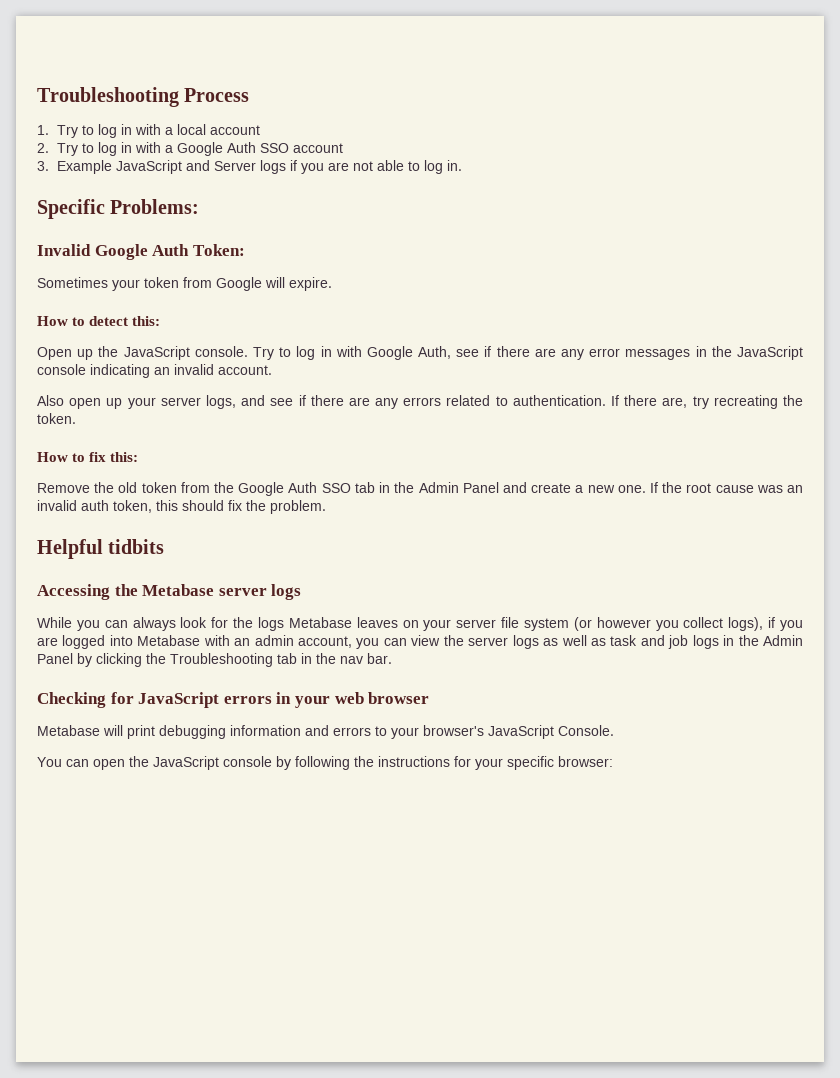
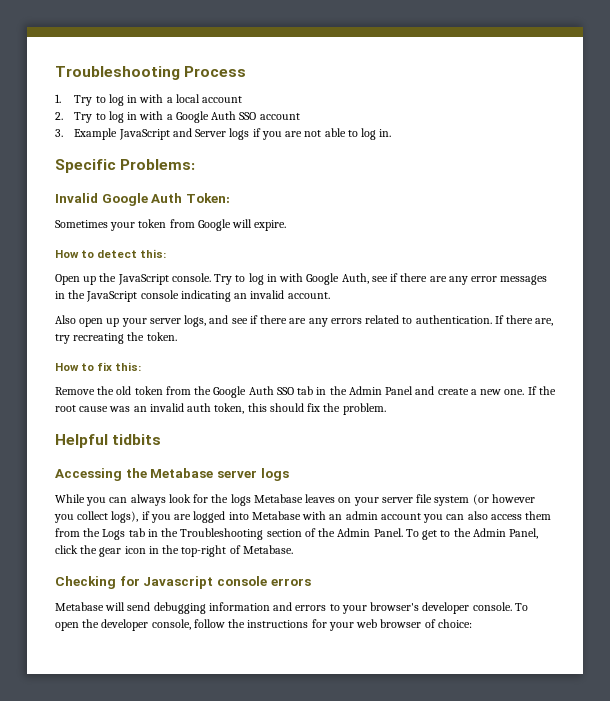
- While you can always look for the logs Metabase leaves on your server file system (or however you collect logs), if you are logged into Metabase with an admin account, you can view the server logs as well as task and job logs in the Admin Panel by clicking the Troubleshooting tab in the nav bar.
+ While you can always look for the logs Metabase leaves on your server file system (or however you collect logs), if you are logged into Metabase with an admin account you can also access them from the Logs tab in the Troubleshooting section of the Admin Panel. To get to the Admin Panel, click the gear icon in the top-right of Metabase.
- Checking for JavaScript errors in your web browser
+ Checking for Javascript console errors
- Metabase will print debugging information and errors to your browser's JavaScript Console.
- You can open the JavaScript console by following the instructions for your specific browser:
+ Metabase will send debugging information and errors to your browser's developer console. To open the developer console, follow the instructions for your web browser of choice:

